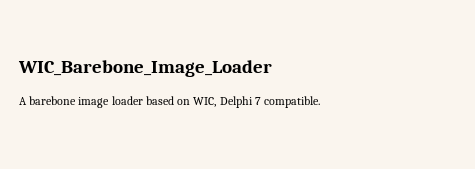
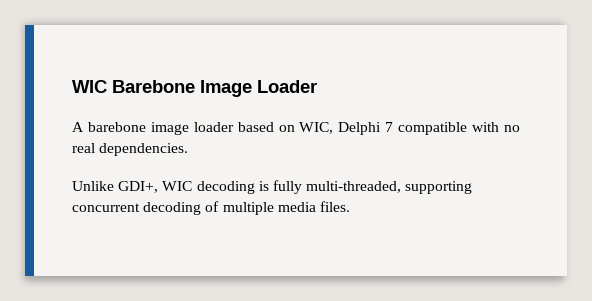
- WIC_Barebone_Image_Loader
+ WIC Barebone Image Loader
- A barebone image loader based on WIC, Delphi 7 compatible.
+ A barebone image loader based on WIC, Delphi 7 compatible with no real dependencies.
+ Unlike GDI+, WIC decoding is fully multi-threaded, supporting concurrent decoding of multiple media files.

